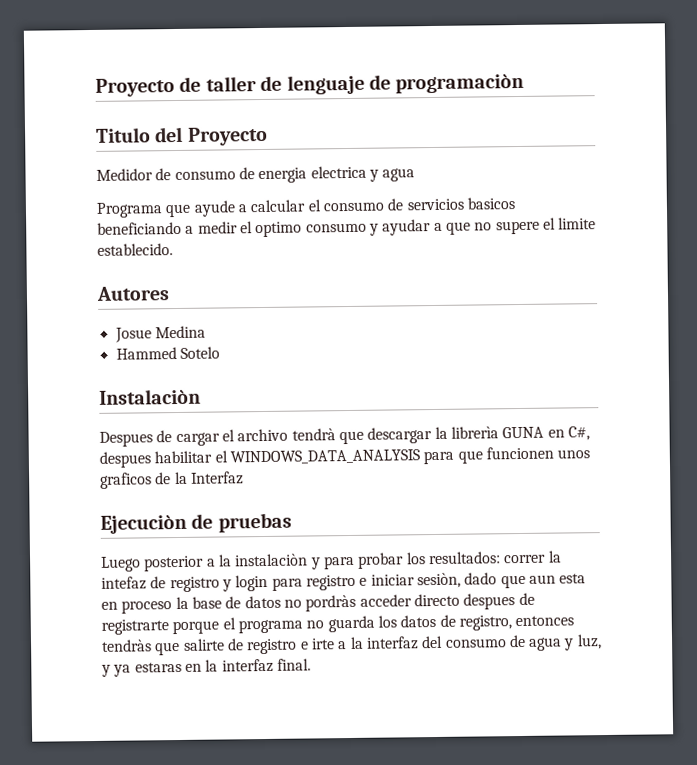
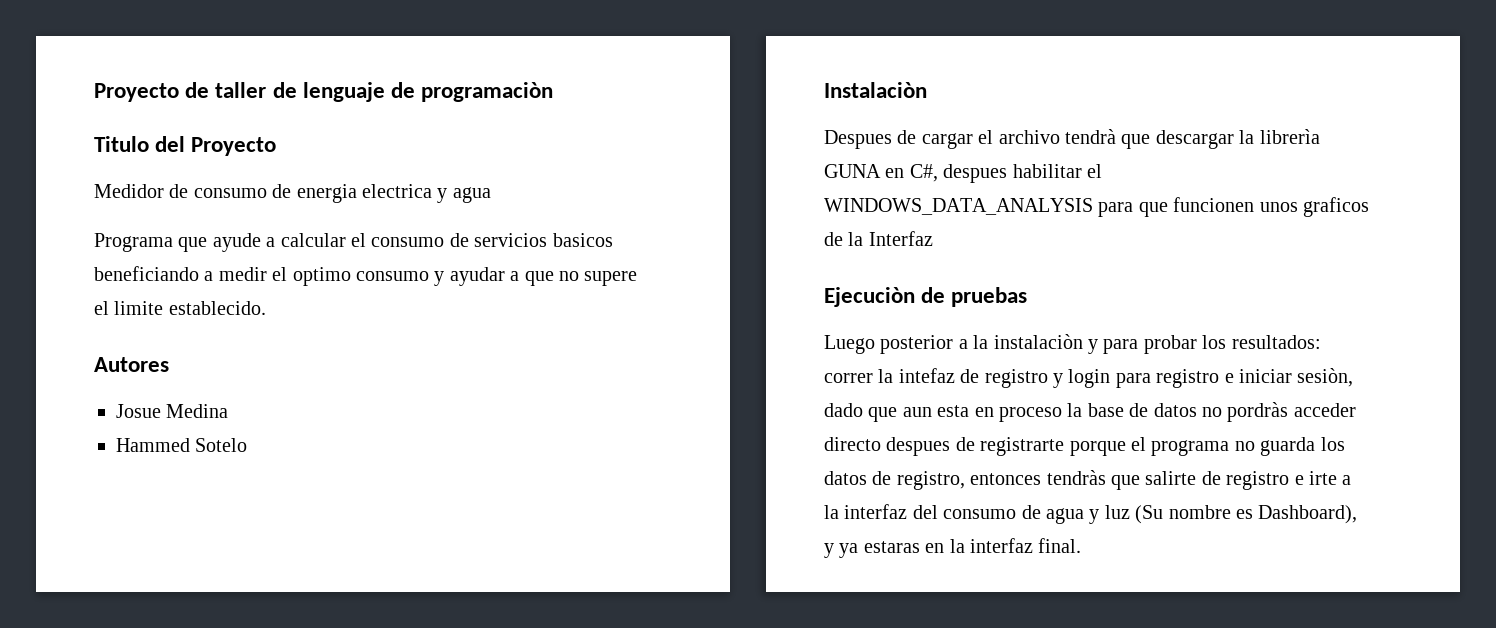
- correr la intefaz de registro y login para registro e iniciar sesiòn, dado que aun esta en proceso la base de datos no pordràs acceder directo despues de registrarte porque el programa no guarda los datos de registro, entonces tendràs que salirte de registro e irte a la interfaz del consumo de agua y luz, y ya estaras en la interfaz final.
+ correr la intefaz de registro y login para registro e iniciar sesiòn, dado que aun esta en proceso la base de datos no pordràs acceder directo despues de registrarte porque el programa no guarda los datos de registro, entonces tendràs que salirte de registro e irte a la interfaz del consumo de agua y luz (Su nombre es Dashboard), y ya estaras en la interfaz final.

